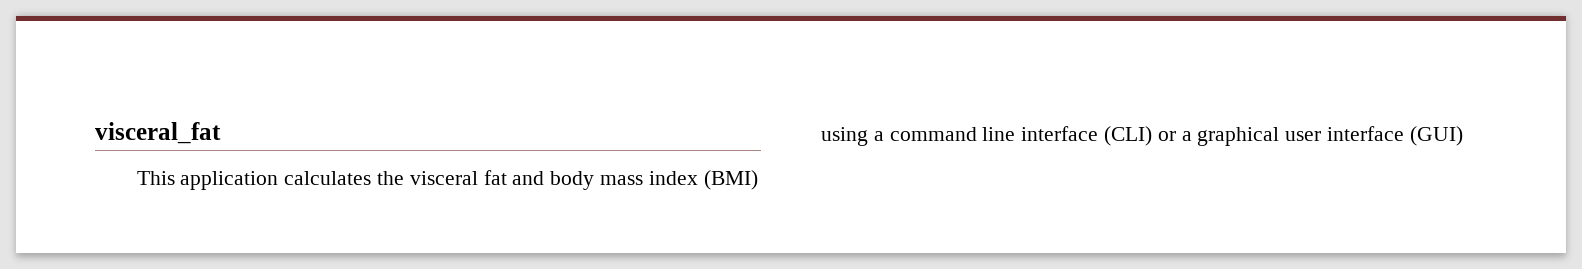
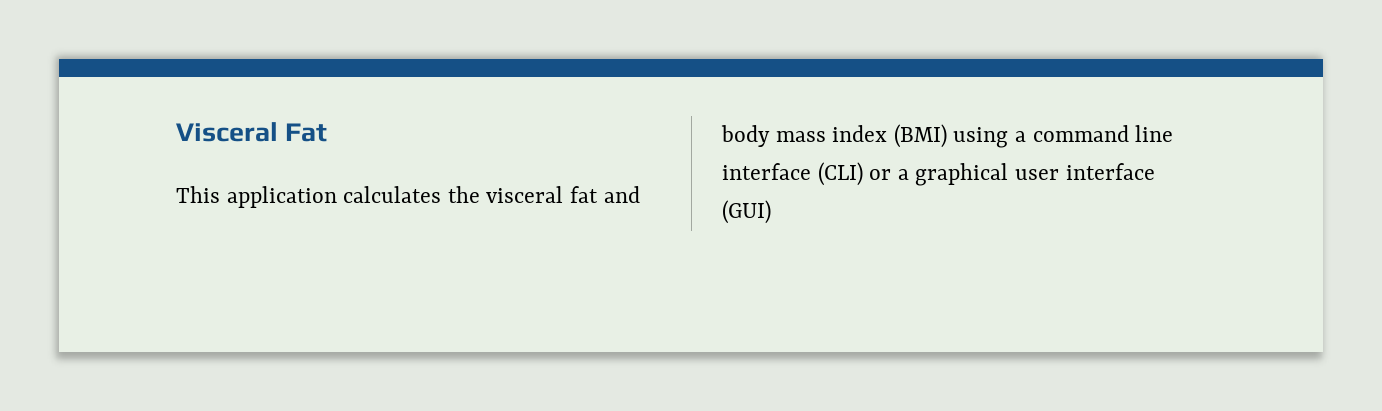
- visceral_fat
+ Visceral Fat

